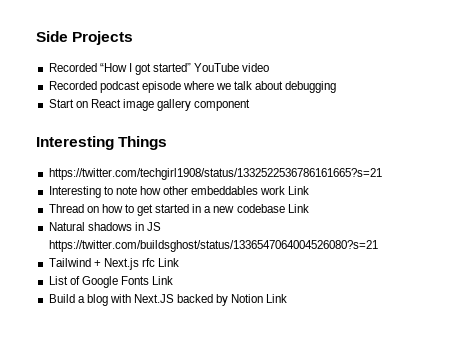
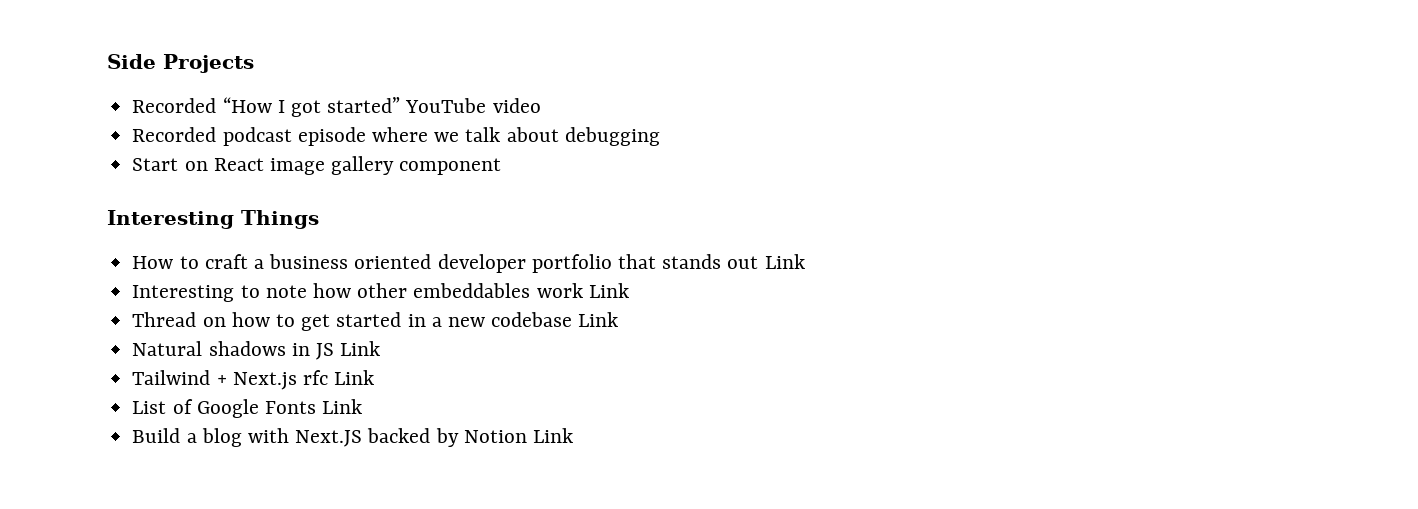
- https://twitter.com/techgirl1908/status/1332522536786161665?s=21
+ How to craft a business oriented developer portfolio that stands out Link
- Natural shadows in JS https://twitter.com/buildsghost/status/1336547064004526080?s=21
+ Natural shadows in JS Link

